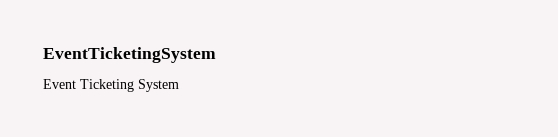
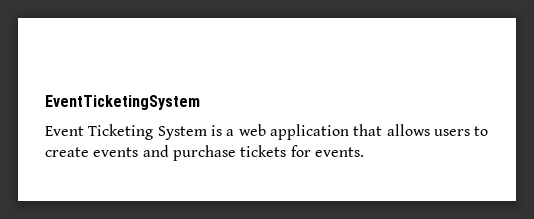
- Event Ticketing System
+ Event Ticketing System is a web application that allows users to create events and purchase tickets for events.

